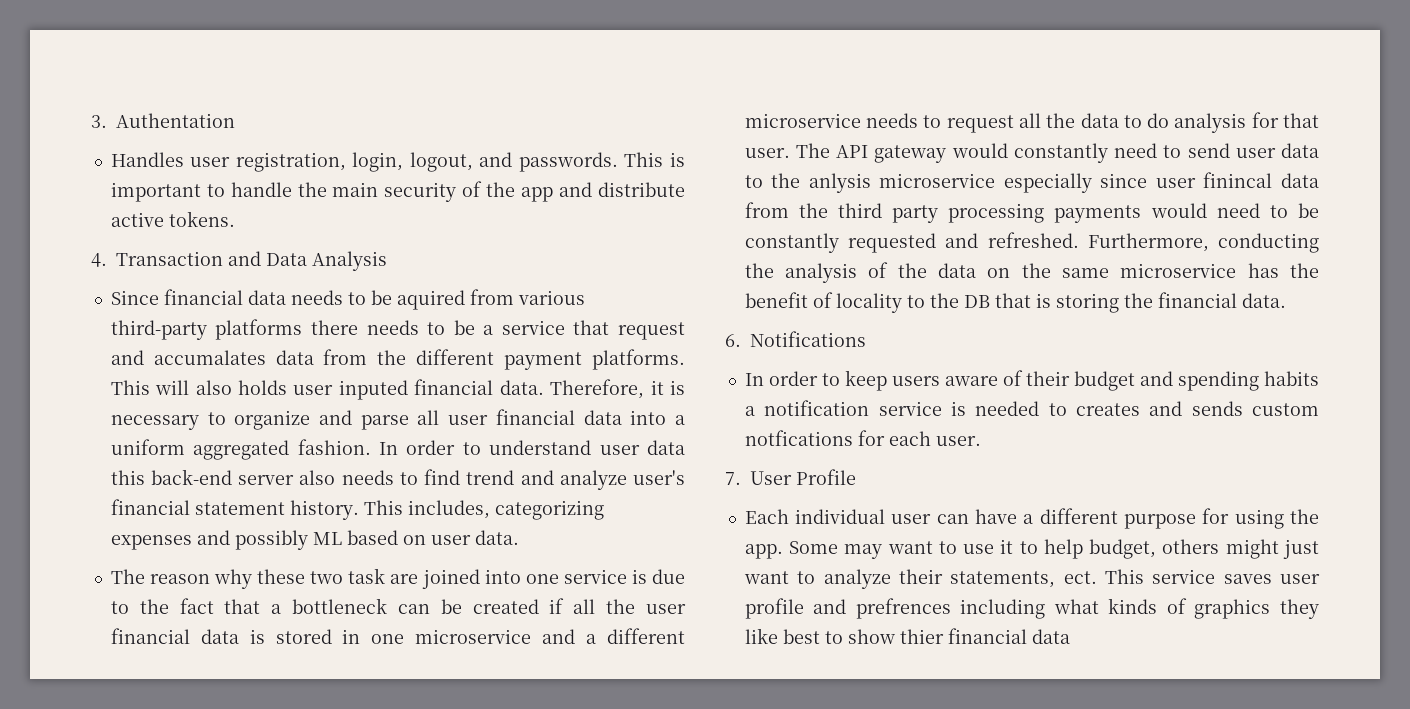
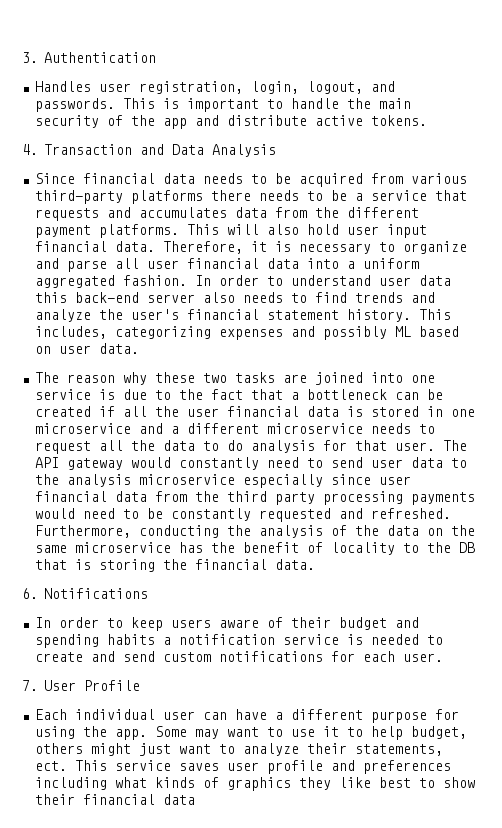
- 3. Authentation
+ 3. Authentication
- Since financial data needs to be aquired from various third-party platforms there needs to be a service that request and accumalates data from the different payment platforms.
+ Since financial data needs to be acquired from various third-party platforms there needs to be a service that requests and accumulates data from the different payment platforms.
- This will also holds user inputed financial data.
+ This will also hold user input financial data.
- In order to understand user data this back-end server also needs to find trend and analyze user's financial statement history.
+ In order to understand user data this back-end server also needs to find trends and analyze the user's financial statement history.
- The reason why these two task are joined into one service is due to the fact that a bottleneck can be created if all the user financial data is stored in one microservice and a different microservice needs to request all the data to do analysis for that user.
+ The reason why these two tasks are joined into one service is due to the fact that a bottleneck can be created if all the user financial data is stored in one microservice and a different microservice needs to request all the data to do analysis for that user.
- The API gateway would constantly need to send user data to the anlysis microservice especially since user finincal data from the third party processing payments would need to be constantly requested and refreshed.
+ The API gateway would constantly need to send user data to the analysis microservice especially since user financial data from the third party processing payments would need to be constantly requested and refreshed.
- In order to keep users aware of their budget and spending habits a notification service is needed to creates and sends custom notfications for each user.
+ In order to keep users aware of their budget and spending habits a notification service is needed to create and send custom notifications for each user.
- This service saves user profile and prefrences including what kinds of graphics they like best to show thier financial data
+ This service saves user profile and preferences including what kinds of graphics they like best to show their financial data

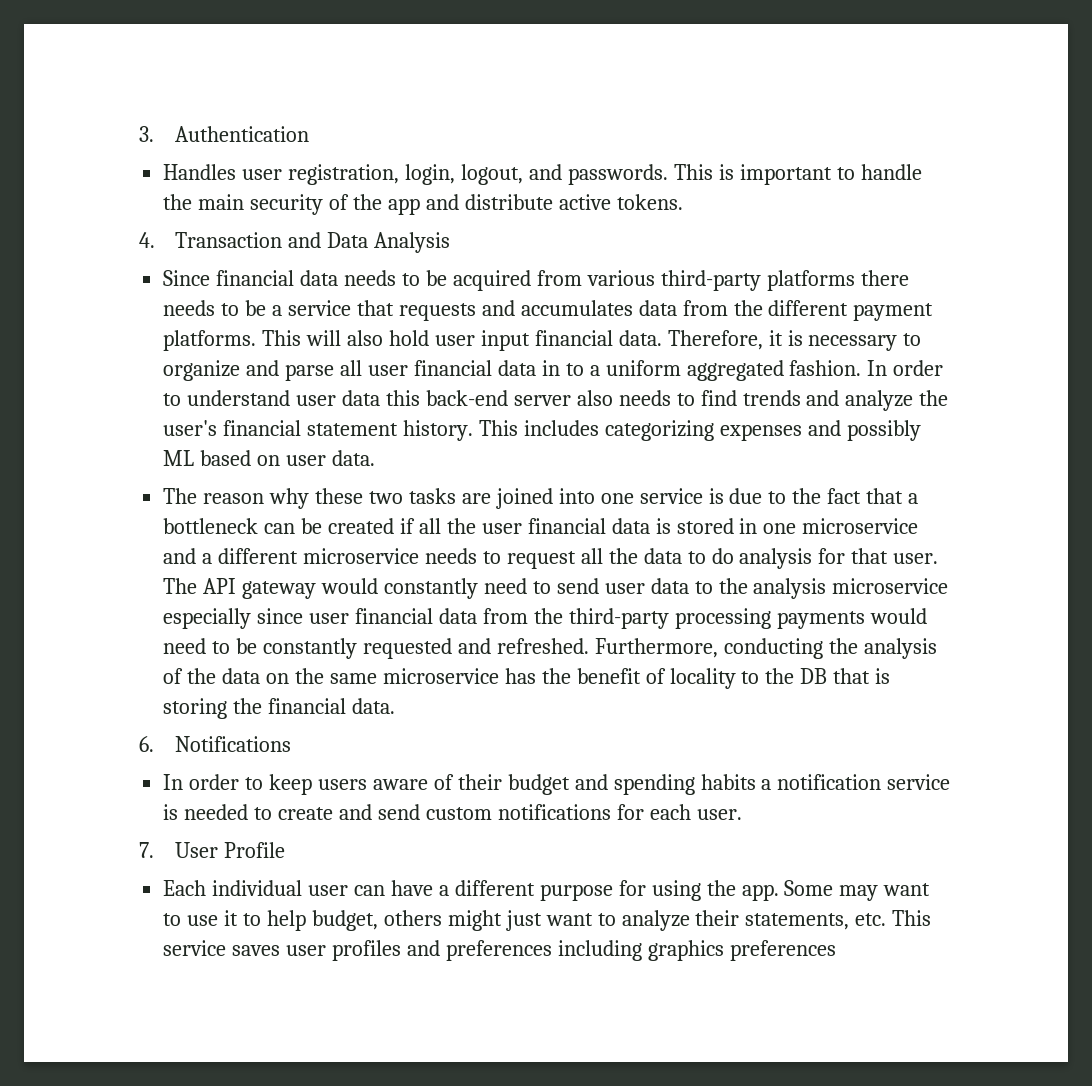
- Therefore, it is necessary to organize and parse all user financial data into a uniform aggregated fashion.
+ Therefore, it is necessary to organize and parse all user financial data in to a uniform aggregated fashion.
- This includes, categorizing expenses and possibly ML based on user data.
+ This includes categorizing expenses and possibly ML based on user data.
- The API gateway would constantly need to send user data to the analysis microservice especially since user financial data from the third party processing payments would need to be constantly requested and refreshed.
+ The API gateway would constantly need to send user data to the analysis microservice especially since user financial data from the third-party processing payments would need to be constantly requested and refreshed.
- Some may want to use it to help budget, others might just want to analyze their statements, ect. This service saves user profile and preferences including what kinds of graphics they like best to show their financial data
+ Some may want to use it to help budget, others might just want to analyze their statements, etc. This service saves user profiles and preferences including graphics preferences

